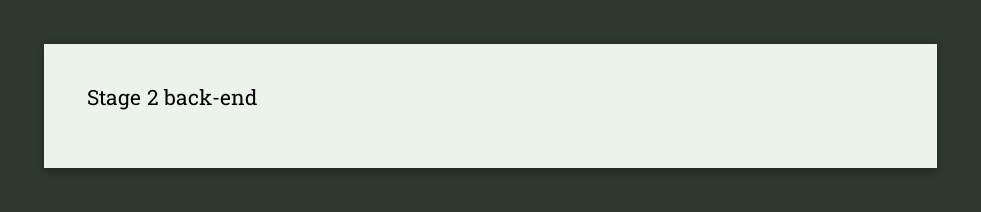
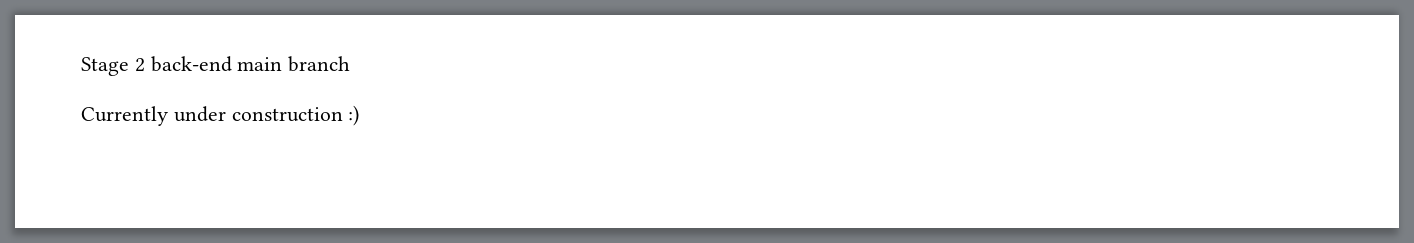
- Stage 2 back-end
+ Stage 2 back-end main branch
+ Currently under construction :)

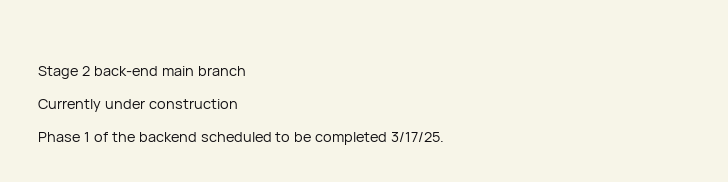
- Currently under construction :)
+ Currently under construction
+ Phase 1 of the backend scheduled to be completed 3/17/25.

